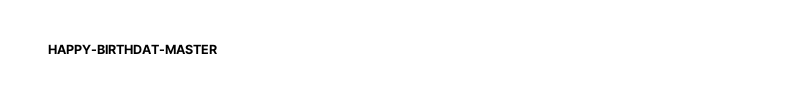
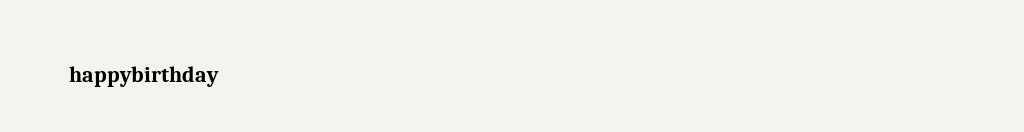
- HAPPY-BIRTHDAT-MASTER
+ happybirthday

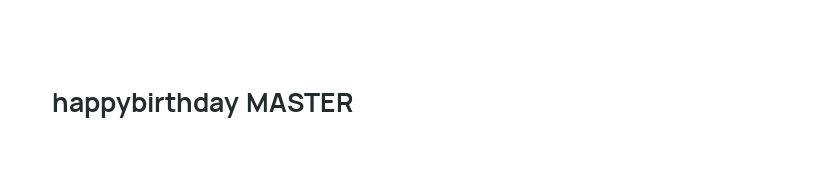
- happybirthday
+ happybirthday MASTER

